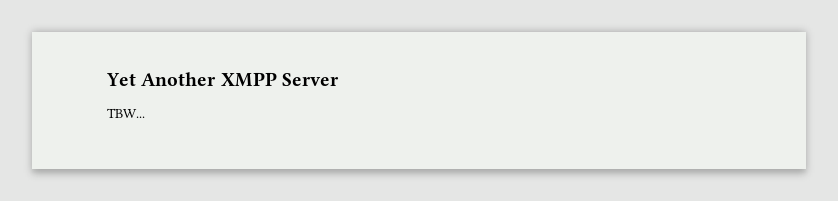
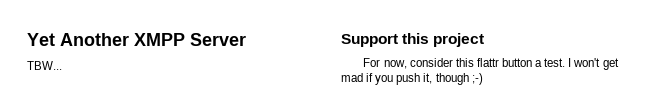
+ Support this project
+ For now, consider this flattr button a test. I won't get mad if you push it, though ;-)

